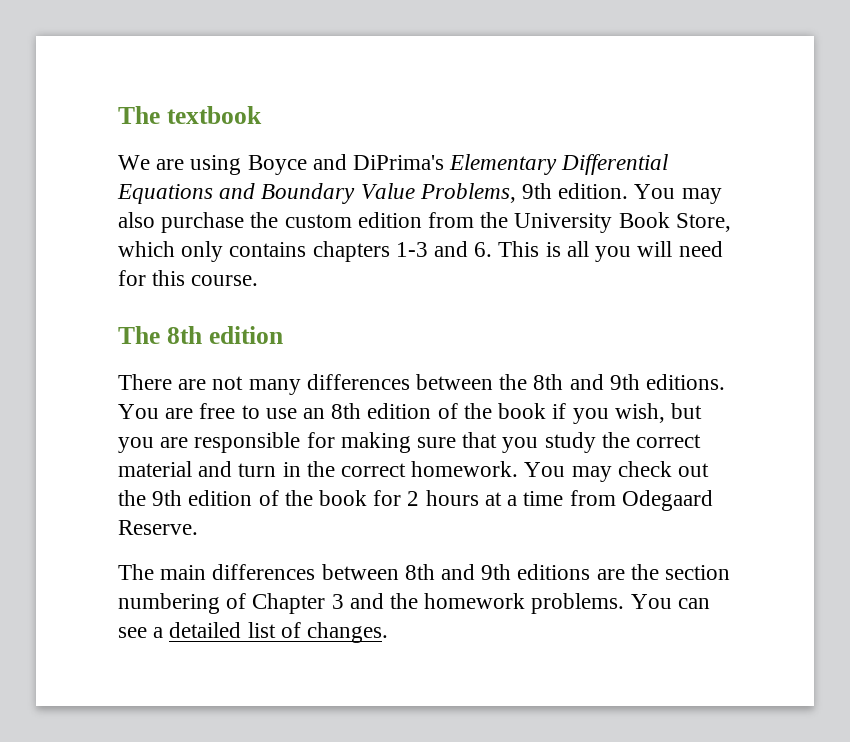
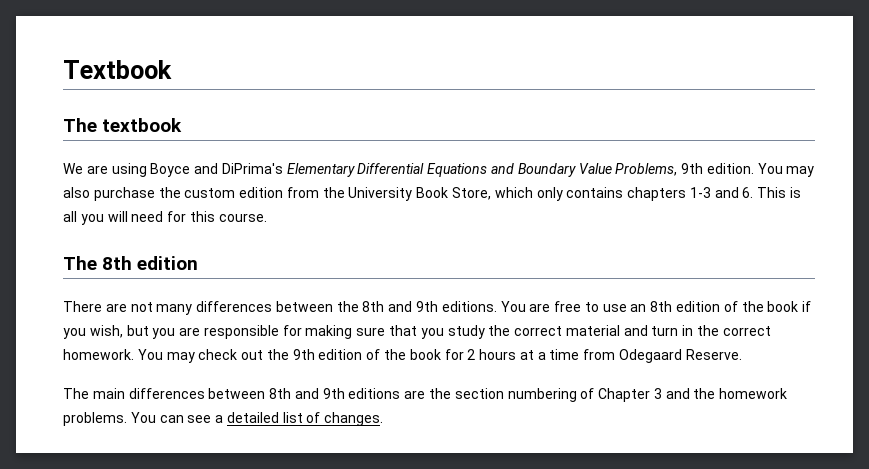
+ Textbook

